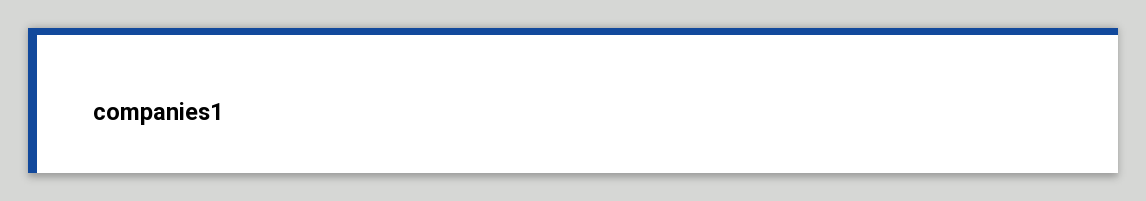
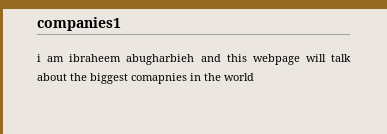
+ i am ibraheem abugharbieh and this webpage will talk about the biggest comapnies in the world

